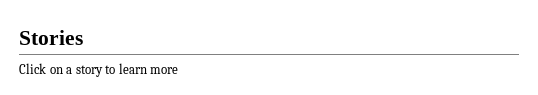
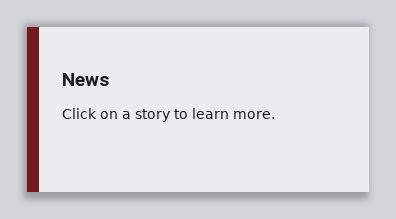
- Stories
+ News
- Click on a story to learn more
+ Click on a story to learn more.

